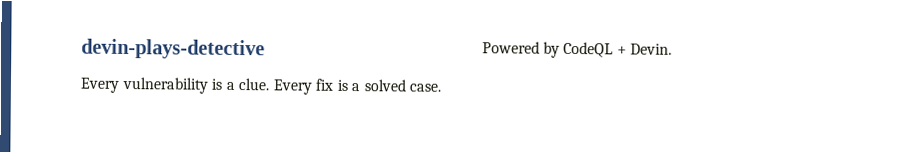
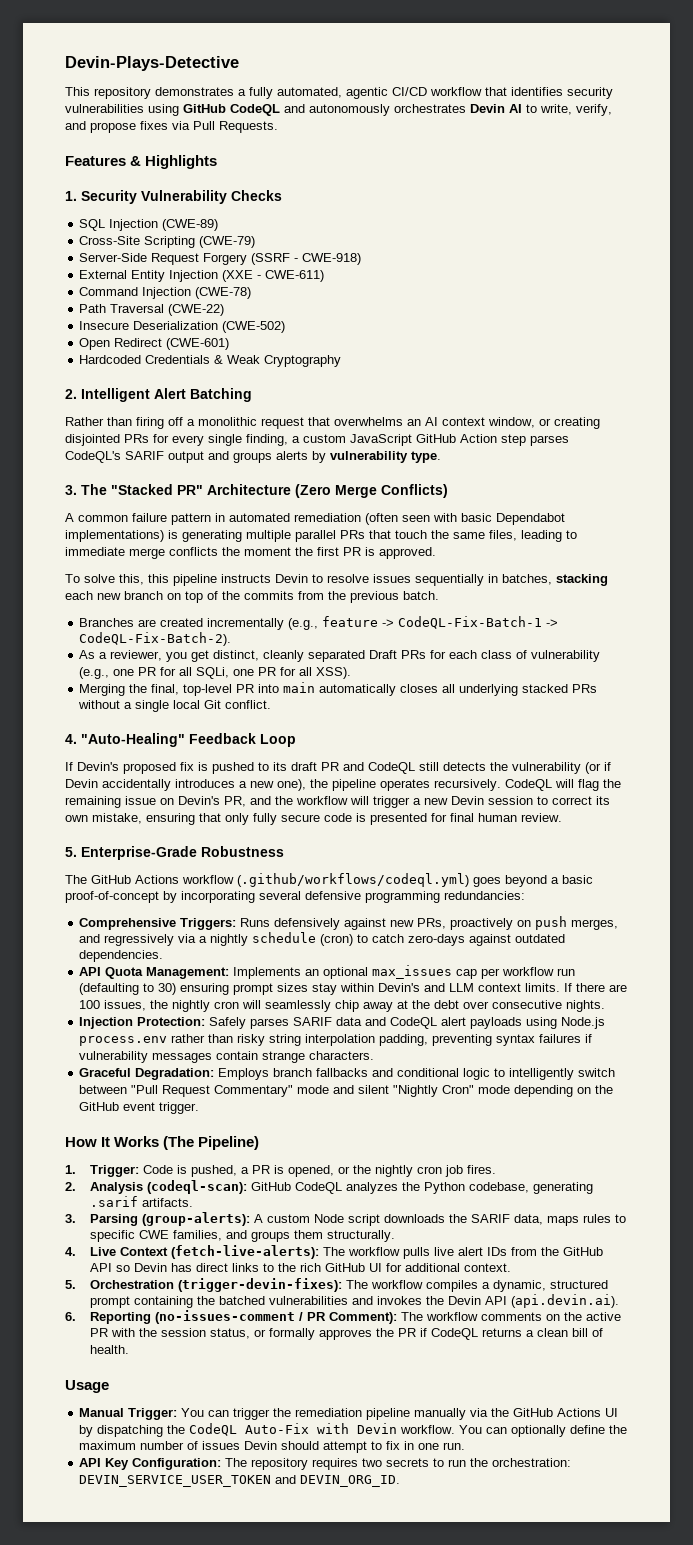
- devin-plays-detective
- Every vulnerability is a clue. Every fix is a solved case. Powered by CodeQL + Devin.
+ Devin-Plays-Detective
+ This repository demonstrates a fully automated, agentic CI/CD workflow that identifies security vulnerabilities using GitHub CodeQL and autonomously orchestrates Devin AI to write, verify, and propose fixes via Pull Requests.
+ Features & Highlights
+ 1. Security Vulnerability Checks
+ SQL Injection (CWE-89)
+ Cross-Site Scripting (CWE-79)
+ Server-Side Request Forgery (SSRF - CWE-918)
+ External Entity Injection (XXE - CWE-611)
+ Command Injection (CWE-78)
+ Path Traversal (CWE-22)
+ Insecure Deserialization (CWE-502)
+ Open Redirect (CWE-601)
+ Hardcoded Credentials & Weak Cryptography
+ 2. Intelligent Alert Batching
+ Rather than firing off a monolithic request that overwhelms an AI context window, or creating disjointed PRs for every single finding, a custom JavaScript GitHub Action step parses CodeQL's SARIF output and groups alerts by vulnerability type.
+ 3. The "Stacked PR" Architecture (Zero Merge Conflicts)
+ A common failure pattern in automated remediation (often seen with basic Dependabot implementations) is generating multiple parallel PRs that touch the same files, leading to immediate merge conflicts the moment the first PR is approved.
+ To solve this, this pipeline instructs Devin to resolve issues sequentially in batches, stacking each new branch on top of the commits from the previous batch.
+ Branches are created incrementally (e.g., feature -> CodeQL-Fix-Batch-1 -> CodeQL-Fix-Batch-2).
+ As a reviewer, you get distinct, cleanly separated Draft PRs for each class of vulnerability (e.g., one PR for all SQLi, one PR for all XSS).
+ Merging the final, top-level PR into main automatically closes all underlying stacked PRs without a single local Git conflict.
+ 4. "Auto-Healing" Feedback Loop
+ If Devin's proposed fix is pushed to its draft PR and CodeQL still detects the vulnerability (or if Devin accidentally introduces a new one), the pipeline operates recursively. CodeQL will flag the remaining issue on Devin's PR, and the workflow will trigger a new Devin session to correct its own mistake, ensuring that only fully secure code is presented for final human review.
+ 5. Enterprise-Grade Robustness
+ The GitHub Actions workflow (.github/workflows/codeql.yml) goes beyond a basic proof-of-concept by incorporating several defensive programming redundancies:
+ Comprehensive Triggers: Runs defensively against new PRs, proactively on push merges, and regressively via a nightly schedule (cron) to catch zero-days against outdated dependencies.
+ API Quota Management: Implements an optional max_issues cap per workflow run (defaulting to 30) ensuring prompt sizes stay within Devin's and LLM context limits. If there are 100 issues, the nightly cron will seamlessly chip away at the debt over consecutive nights.
+ Injection Protection: Safely parses SARIF data and CodeQL alert payloads using Node.js process.env rather than risky string interpolation padding, preventing syntax failures if vulnerability messages contain strange characters.
+ Graceful Degradation: Employs branch fallbacks and conditional logic to intelligently switch between "Pull Request Commentary" mode and silent "Nightly Cron" mode depending on the GitHub event trigger.
+ How It Works (The Pipeline)
+ 1. Trigger: Code is pushed, a PR is opened, or the nightly cron job fires.
+ 2. Analysis (codeql-scan): GitHub CodeQL analyzes the Python codebase, generating .sarif artifacts.
+ 3. Parsing (group-alerts): A custom Node script downloads the SARIF data, maps rules to specific CWE families, and groups them structurally.
+ 4. Live Context (fetch-live-alerts): The workflow pulls live alert IDs from the GitHub API so Devin has direct links to the rich GitHub UI for additional context.
+ 5. Orchestration (trigger-devin-fixes): The workflow compiles a dynamic, structured prompt containing the batched vulnerabilities and invokes the Devin API (api.devin.ai).
+ 6. Reporting (no-issues-comment / PR Comment): The workflow comments on the active PR with the session status, or formally approves the PR if CodeQL returns a clean bill of health.
+ Usage
+ Manual Trigger: You can trigger the remediation pipeline manually via the GitHub Actions UI by dispatching the CodeQL Auto-Fix with Devin workflow. You can optionally define the maximum number of issues Devin should attempt to fix in one run.
+ API Key Configuration: The repository requires two secrets to run the orchestration: DEVIN_SERVICE_USER_TOKEN and DEVIN_ORG_ID.

